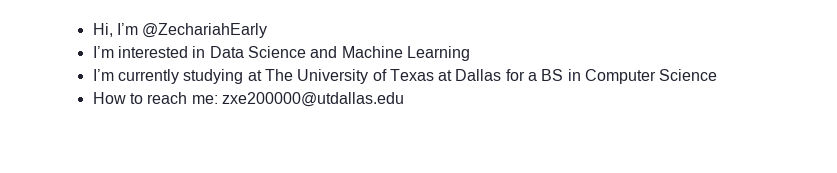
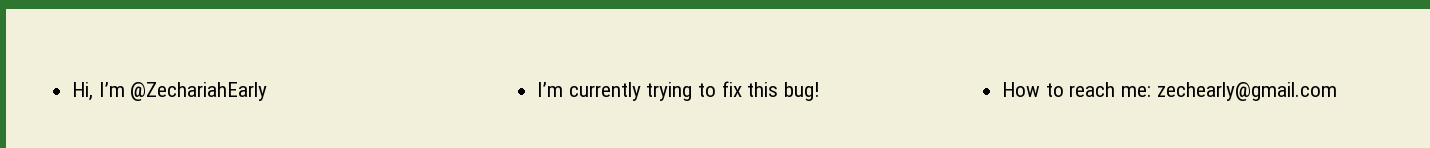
- I’m interested in Data Science and Machine Learning
- I’m currently studying at The University of Texas at Dallas for a BS in Computer Science
+ I’m currently trying to fix this bug!
- How to reach me: zxe200000@utdallas.edu
+ How to reach me: zechearly@gmail.com

